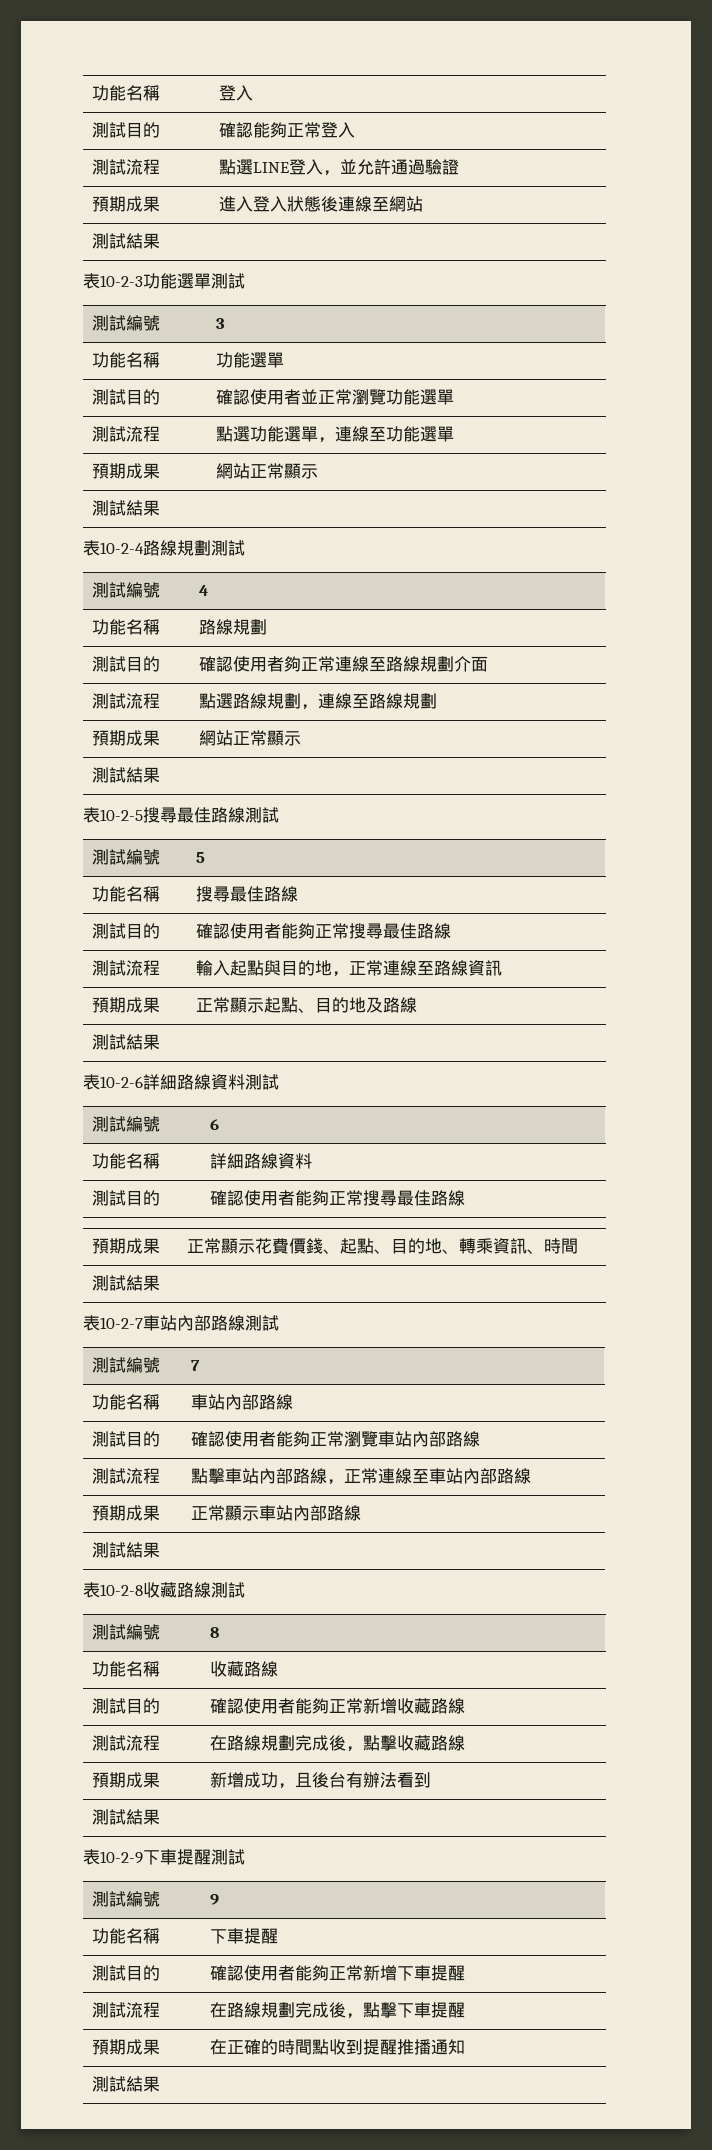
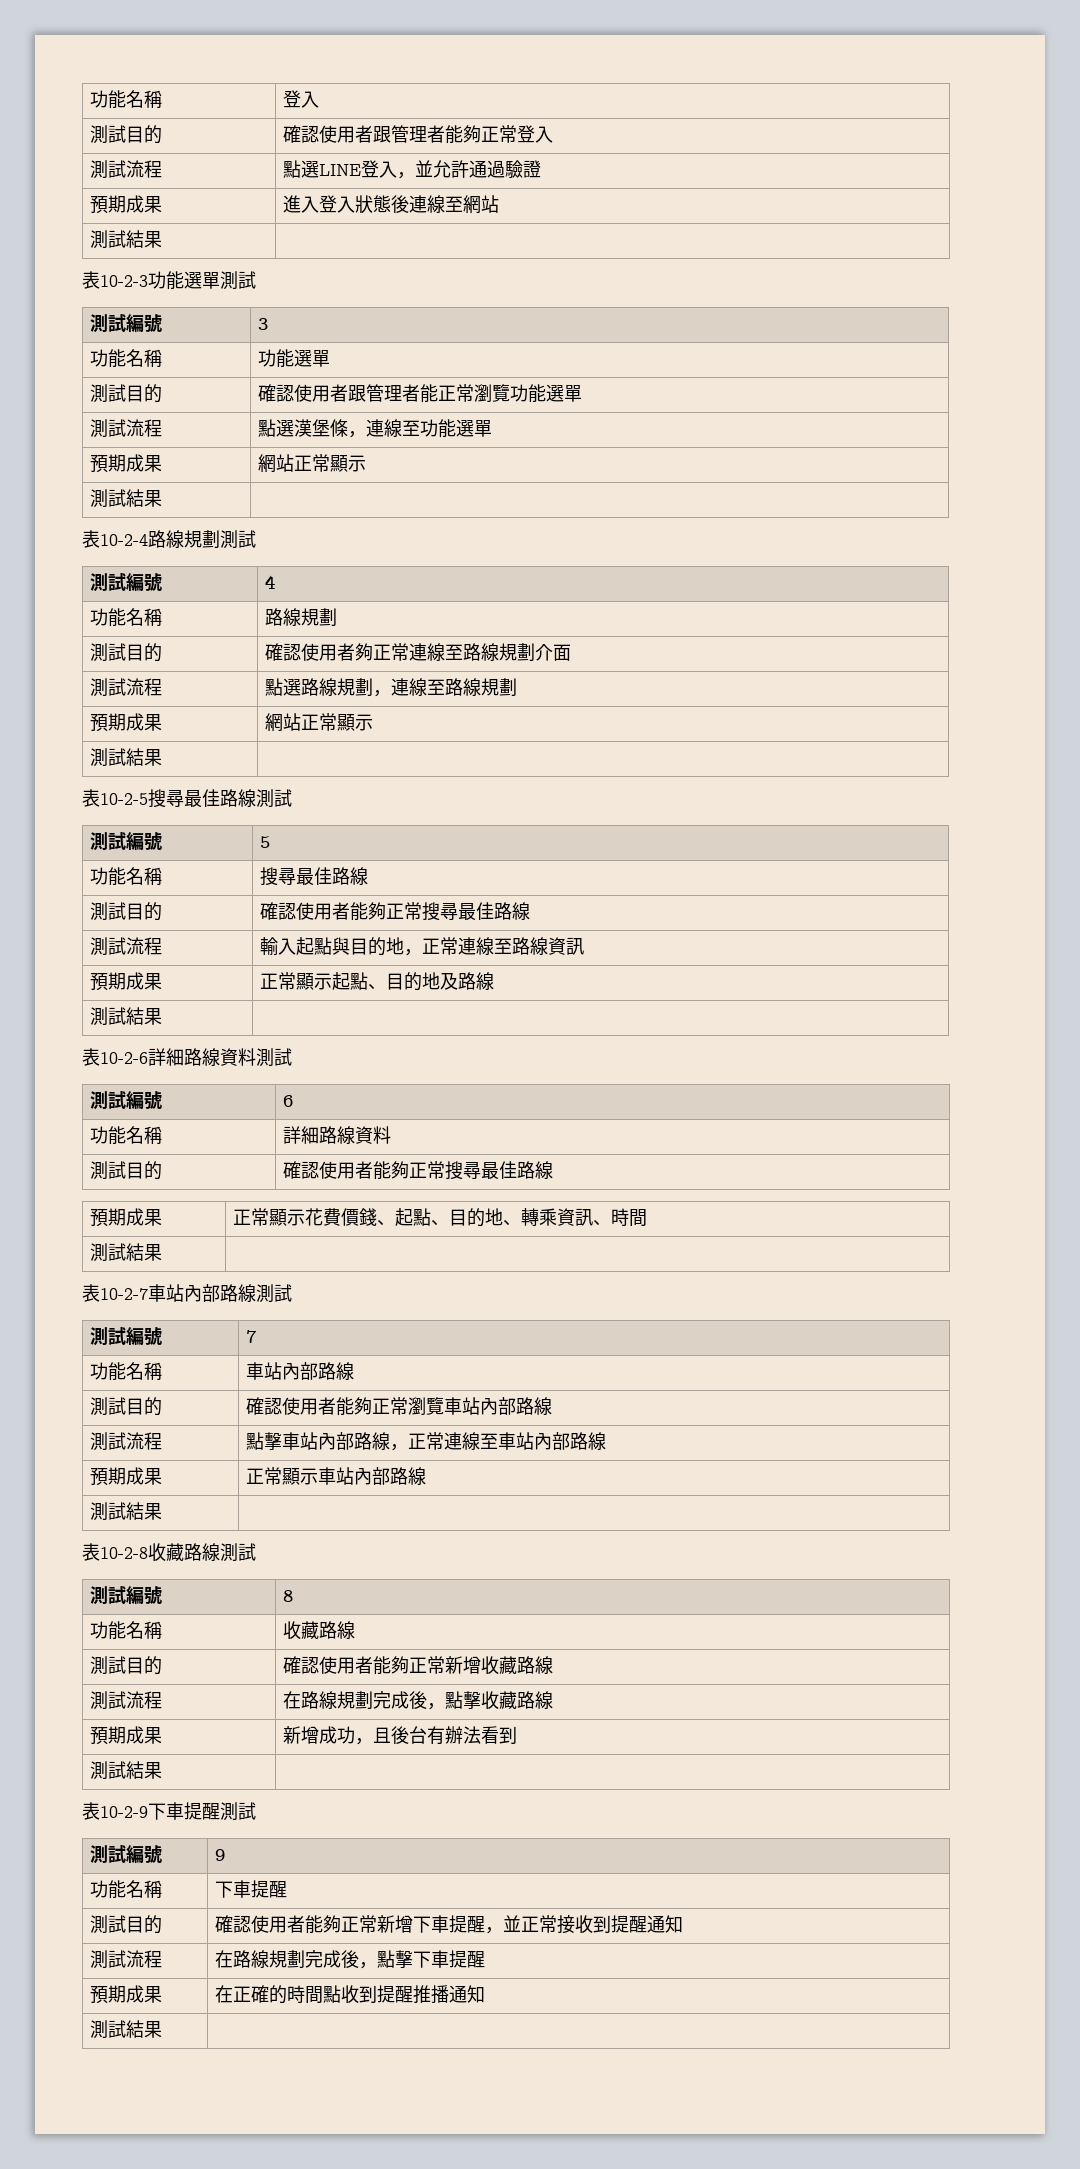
- 測試目的 | 確認能夠正常登入
+ 測試目的 | 確認使用者跟管理者能夠正常登入
- 測試目的 | 確認使用者並正常瀏覽功能選單
+ 測試目的 | 確認使用者跟管理者能正常瀏覽功能選單
- 測試流程 | 點選功能選單，連線至功能選單
+ 測試流程 | 點選漢堡條，連線至功能選單
- 測試目的 | 確認使用者能夠正常新增下車提醒
+ 測試目的 | 確認使用者能夠正常新增下車提醒，並正常接收到提醒通知

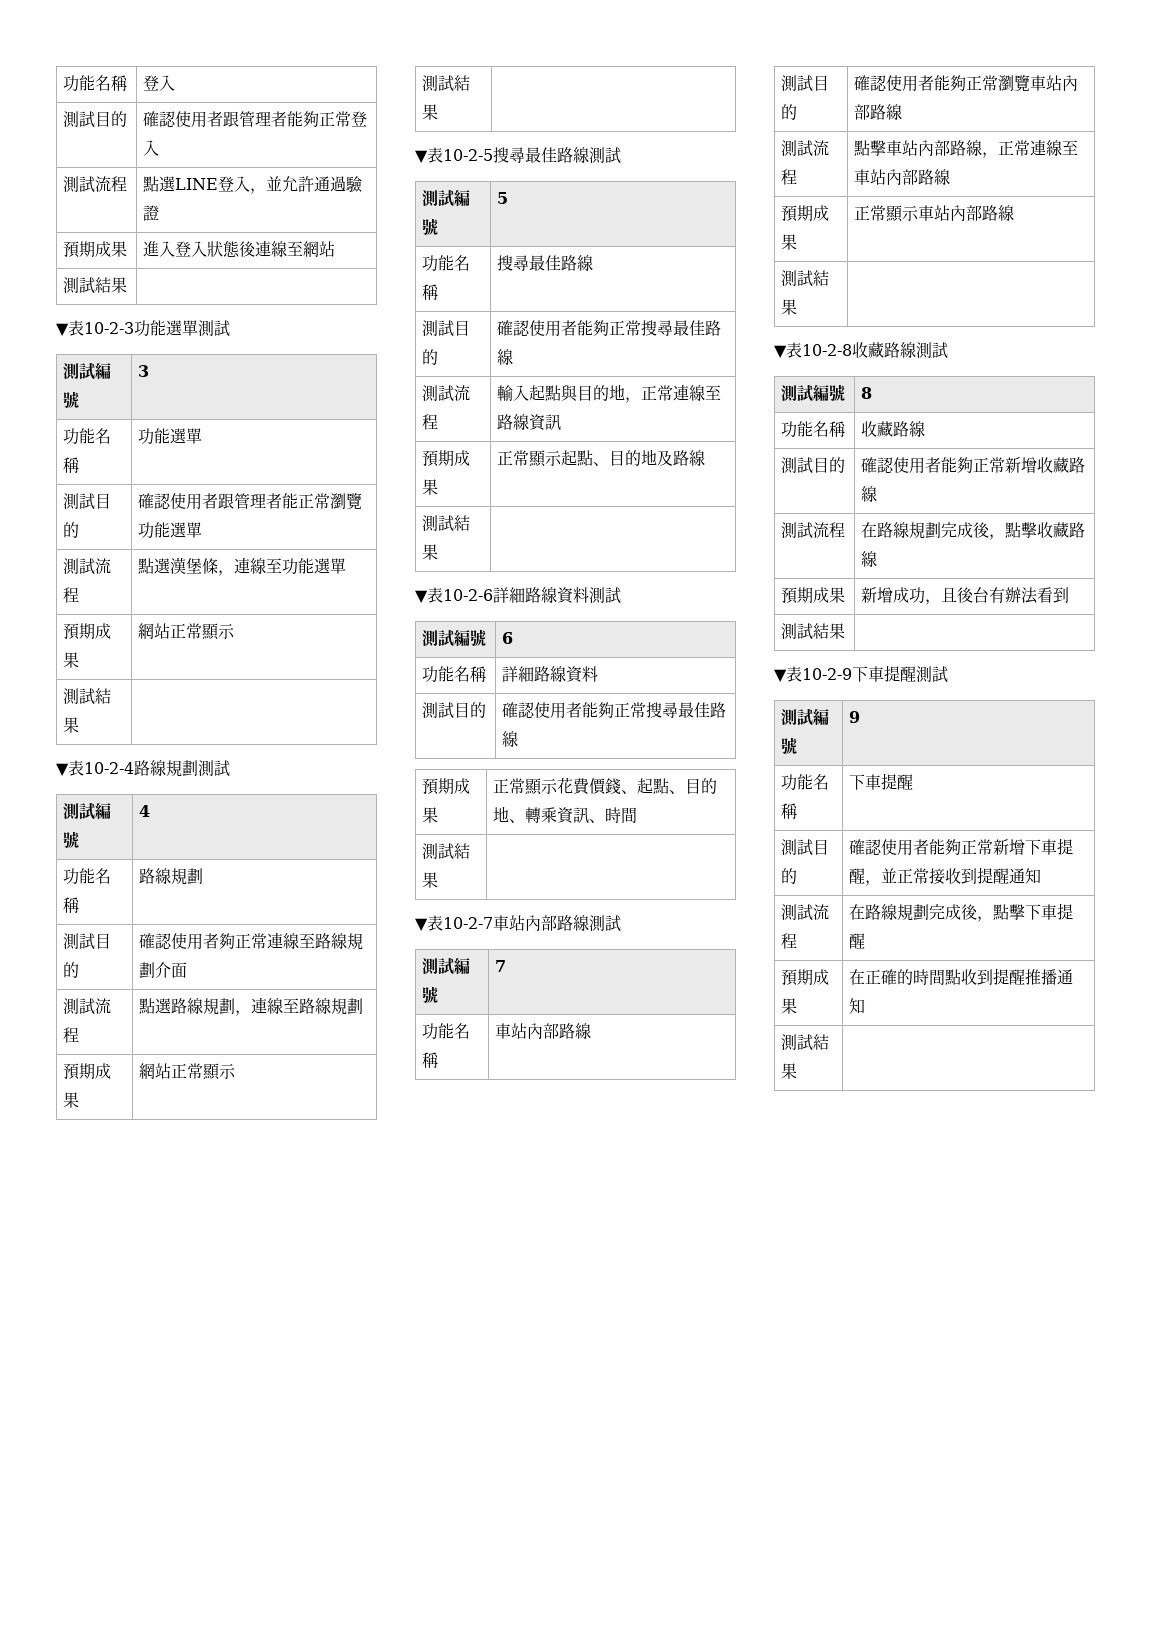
- 表10-2-3功能選單測試
+ ▼表10-2-3功能選單測試
- 表10-2-4路線規劃測試
+ ▼表10-2-4路線規劃測試
- 表10-2-5搜尋最佳路線測試
+ ▼表10-2-5搜尋最佳路線測試
- 表10-2-6詳細路線資料測試
+ ▼表10-2-6詳細路線資料測試
- 表10-2-7車站內部路線測試
+ ▼表10-2-7車站內部路線測試
- 表10-2-8收藏路線測試
+ ▼表10-2-8收藏路線測試
- 表10-2-9下車提醒測試
+ ▼表10-2-9下車提醒測試

